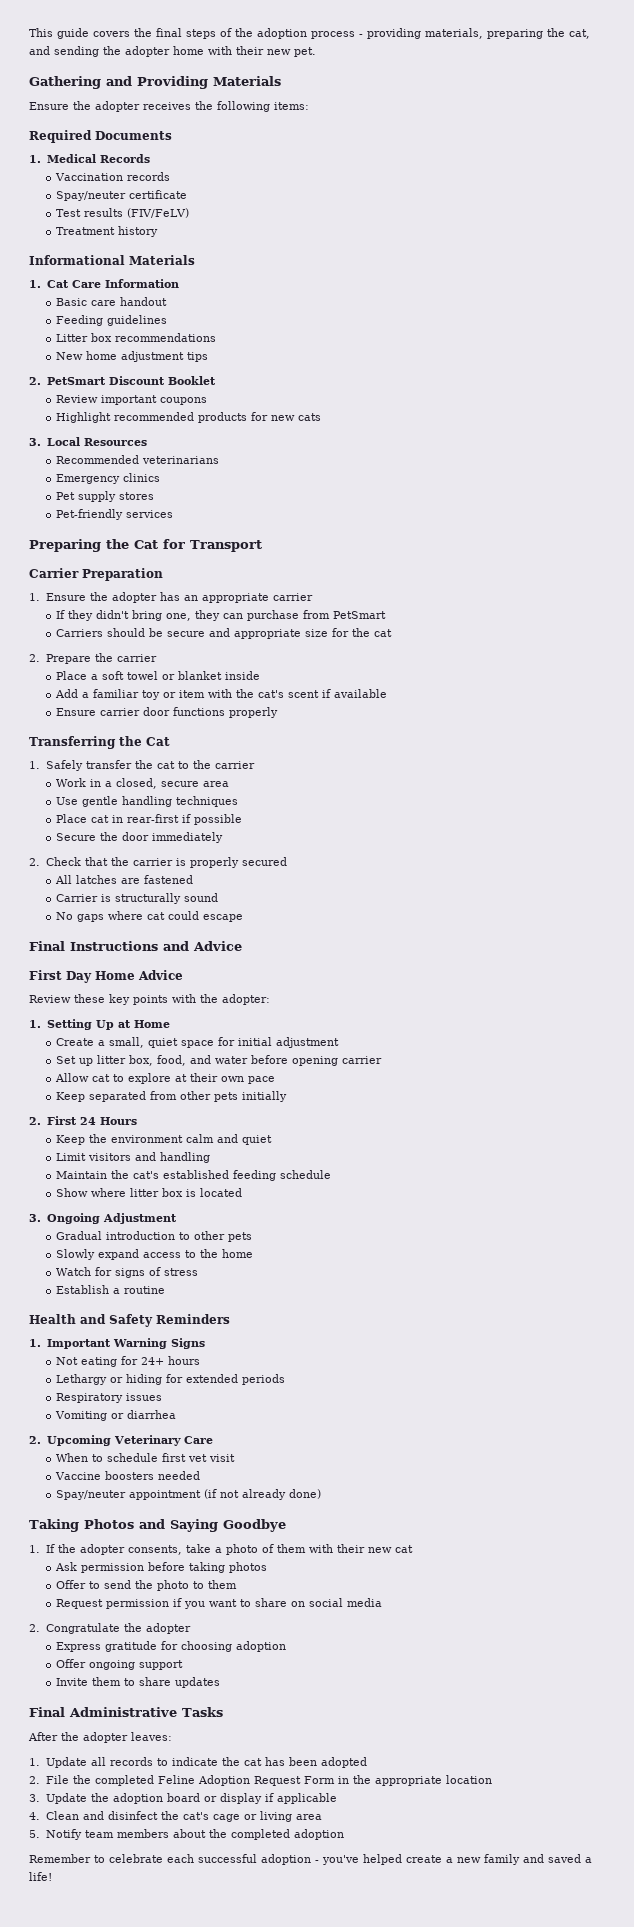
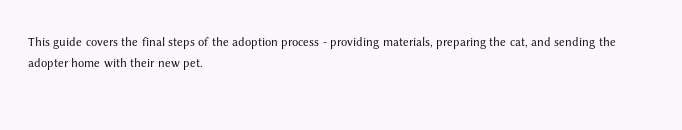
- Gathering and Providing Materials
- Ensure the adopter receives the following items:
- Required Documents
- 1. Medical Records
- Vaccination records
- Spay/neuter certificate
- Test results (FIV/FeLV)
- Treatment history
- Informational Materials
- 1. Cat Care Information
- Basic care handout
- Feeding guidelines
- Litter box recommendations
- New home adjustment tips
- 2. PetSmart Discount Booklet
- Review important coupons
- Highlight recommended products for new cats
- 3. Local Resources
- Recommended veterinarians
- Emergency clinics
- Pet supply stores
- Pet-friendly services
- Preparing the Cat for Transport
- Carrier Preparation
- 1. Ensure the adopter has an appropriate carrier
- If they didn't bring one, they can purchase from PetSmart
- Carriers should be secure and appropriate size for the cat
- 2. Prepare the carrier
- Place a soft towel or blanket inside
- Add a familiar toy or item with the cat's scent if available
- Ensure carrier door functions properly
- Transferring the Cat
- 1. Safely transfer the cat to the carrier
- Work in a closed, secure area
- Use gentle handling techniques
- Place cat in rear-first if possible
- Secure the door immediately
- 2. Check that the carrier is properly secured
- All latches are fastened
- Carrier is structurally sound
- No gaps where cat could escape
- Final Instructions and Advice
- First Day Home Advice
- Review these key points with the adopter:
- 1. Setting Up at Home
- Create a small, quiet space for initial adjustment
- Set up litter box, food, and water before opening carrier
- Allow cat to explore at their own pace
- Keep separated from other pets initially
- 2. First 24 Hours
- Keep the environment calm and quiet
- Limit visitors and handling
- Maintain the cat's established feeding schedule
- Show where litter box is located
- 3. Ongoing Adjustment
- Gradual introduction to other pets
- Slowly expand access to the home
- Watch for signs of stress
- Establish a routine
- Health and Safety Reminders
- 1. Important Warning Signs
- Not eating for 24+ hours
- Lethargy or hiding for extended periods
- Respiratory issues
- Vomiting or diarrhea
- 2. Upcoming Veterinary Care
- When to schedule first vet visit
- Vaccine boosters needed
- Spay/neuter appointment (if not already done)
- Taking Photos and Saying Goodbye
- 1. If the adopter consents, take a photo of them with their new cat
- Ask permission before taking photos
- Offer to send the photo to them
- Request permission if you want to share on social media
- 2. Congratulate the adopter
- Express gratitude for choosing adoption
- Offer ongoing support
- Invite them to share updates
- Final Administrative Tasks
- After the adopter leaves:
- 1. Update all records to indicate the cat has been adopted
- 2. File the completed Feline Adoption Request Form in the appropriate location
- 3. Update the adoption board or display if applicable
- 4. Clean and disinfect the cat's cage or living area
- 5. Notify team members about the completed adoption
- Remember to celebrate each successful adoption - you've helped create a new family and saved a life!

